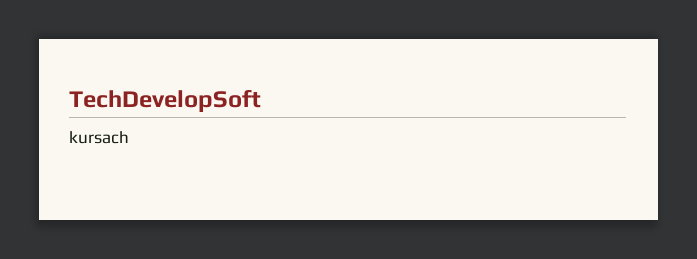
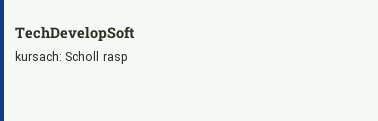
- kursach
+ kursach: Scholl rasp

